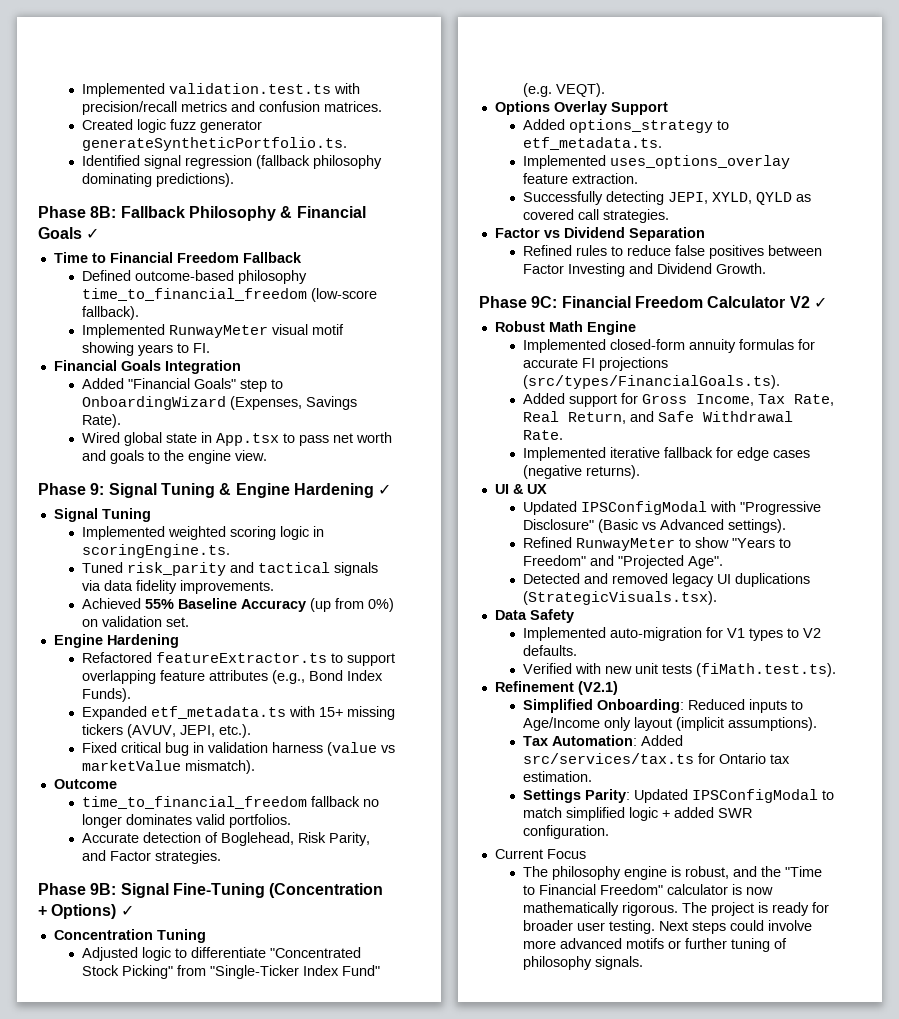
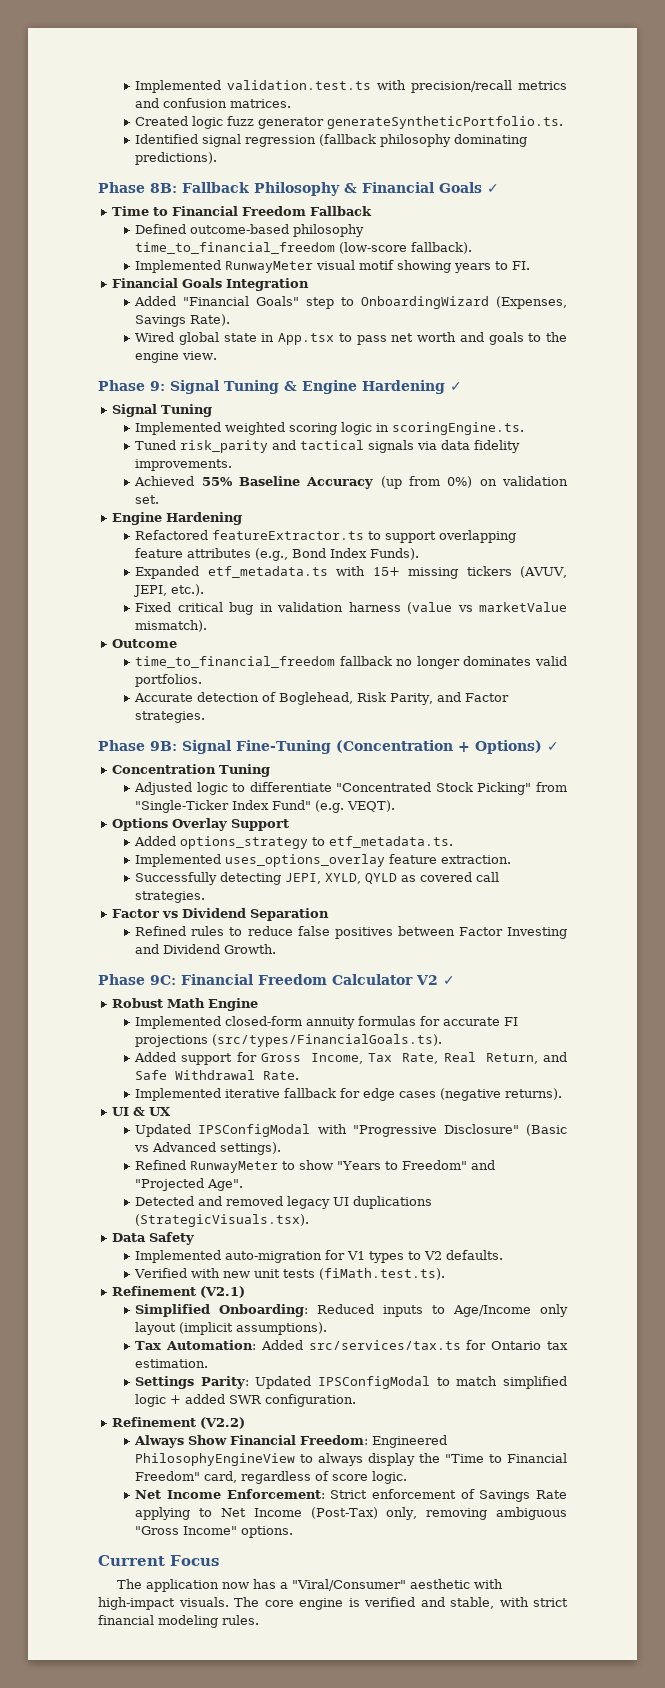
+ Refinement (V2.2)
+ Always Show Financial Freedom: Engineered PhilosophyEngineView to always display the "Time to Financial Freedom" card, regardless of score logic.
+ Net Income Enforcement: Strict enforcement of Savings Rate applying to Net Income (Post-Tax) only, removing ambiguous "Gross Income" options.
  Current Focus
- The philosophy engine is robust, and the "Time to Financial Freedom" calculator is now mathematically rigorous. The project is ready for broader user testing. Next steps could involve more advanced motifs or further tuning of philosophy signals.
+ The application now has a "Viral/Consumer" aesthetic with high-impact visuals. The core engine is verified and stable, with strict financial modeling rules.

